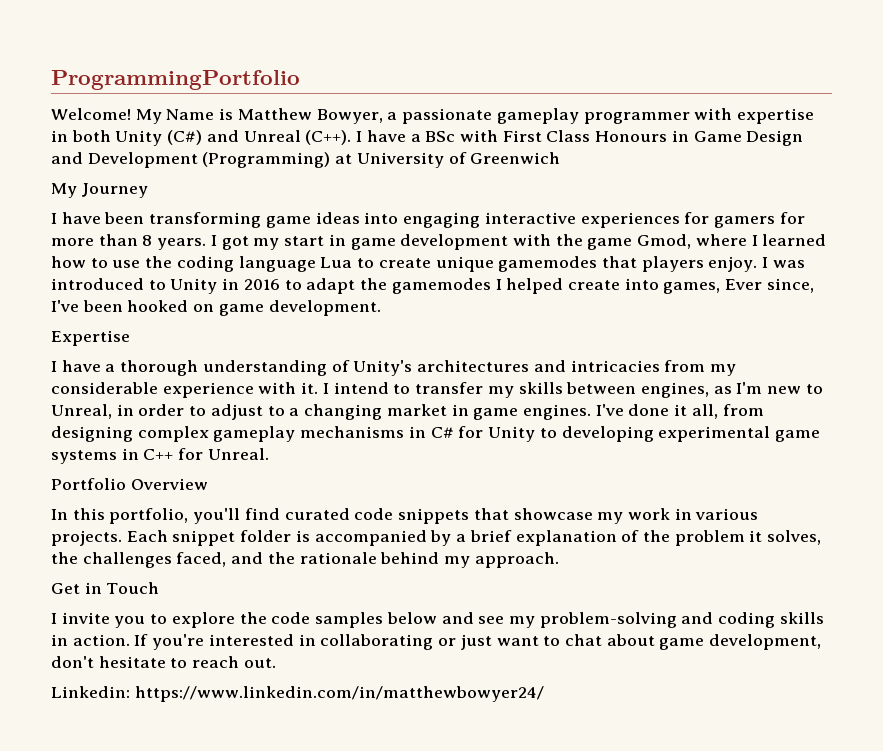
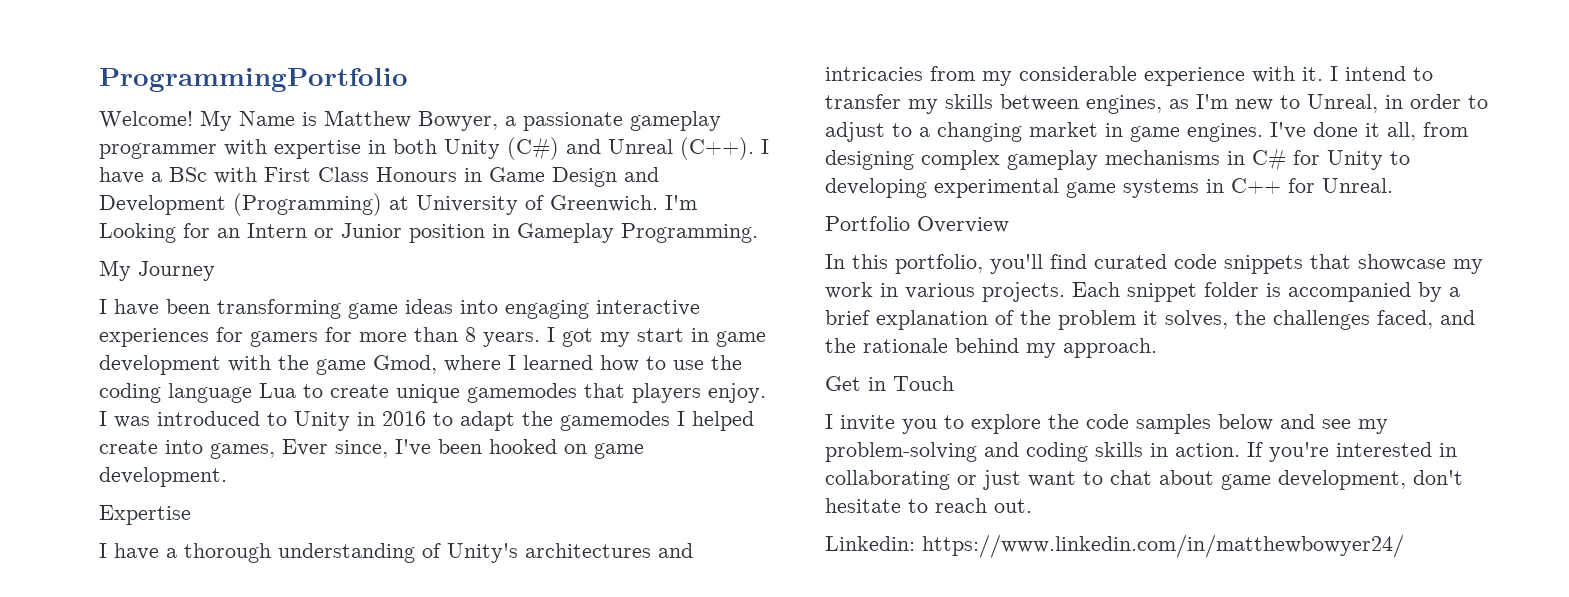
- I have a BSc with First Class Honours in Game Design and Development (Programming) at University of Greenwich
+ I have a BSc with First Class Honours in Game Design and Development (Programming) at University of Greenwich. I'm Looking for an Intern or Junior position in Gameplay Programming.

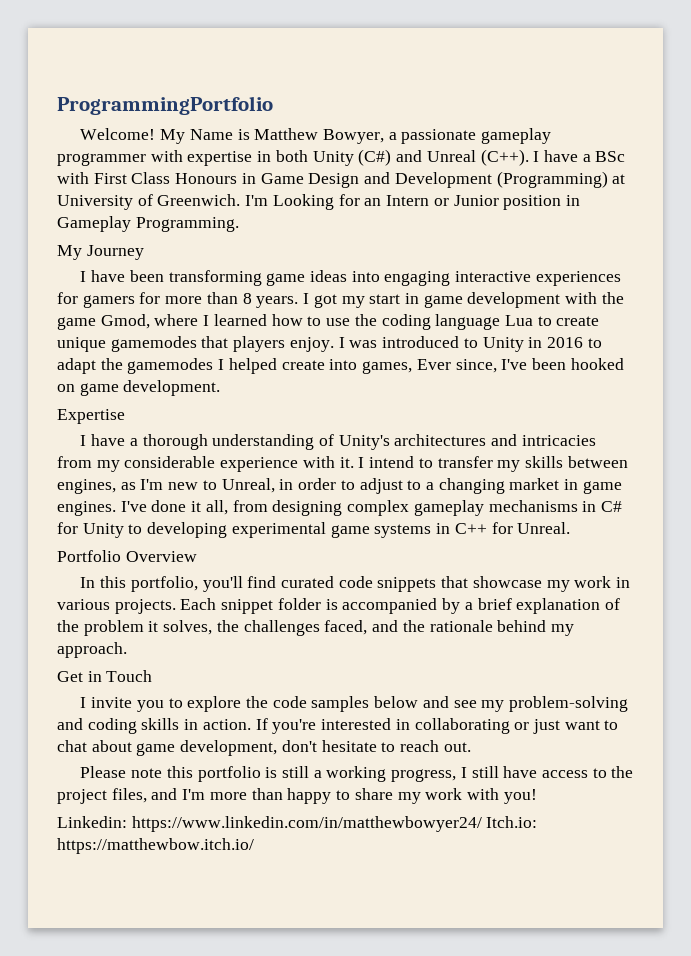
+ Please note this portfolio is still a working progress, I still have access to the project files, and I'm more than happy to share my work with you!
- Linkedin: https://www.linkedin.com/in/matthewbowyer24/
+ Linkedin: https://www.linkedin.com/in/matthewbowyer24/ Itch.io: https://matthewbow.itch.io/

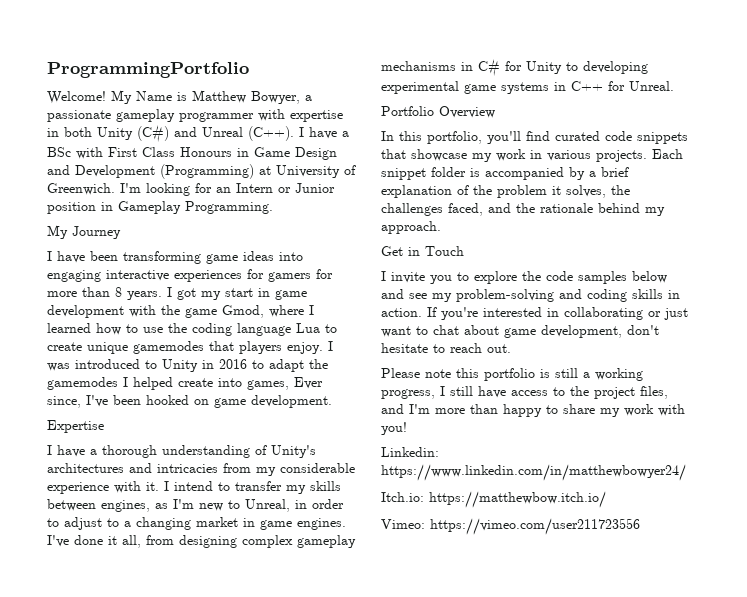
- I'm Looking for an Intern or Junior position in Gameplay Programming.
+ I'm looking for an Intern or Junior position in Gameplay Programming.
- Linkedin: https://www.linkedin.com/in/matthewbowyer24/ Itch.io: https://matthewbow.itch.io/
+ Linkedin: https://www.linkedin.com/in/matthewbowyer24/
+ Itch.io: https://matthewbow.itch.io/
+ Vimeo: https://vimeo.com/user211723556

